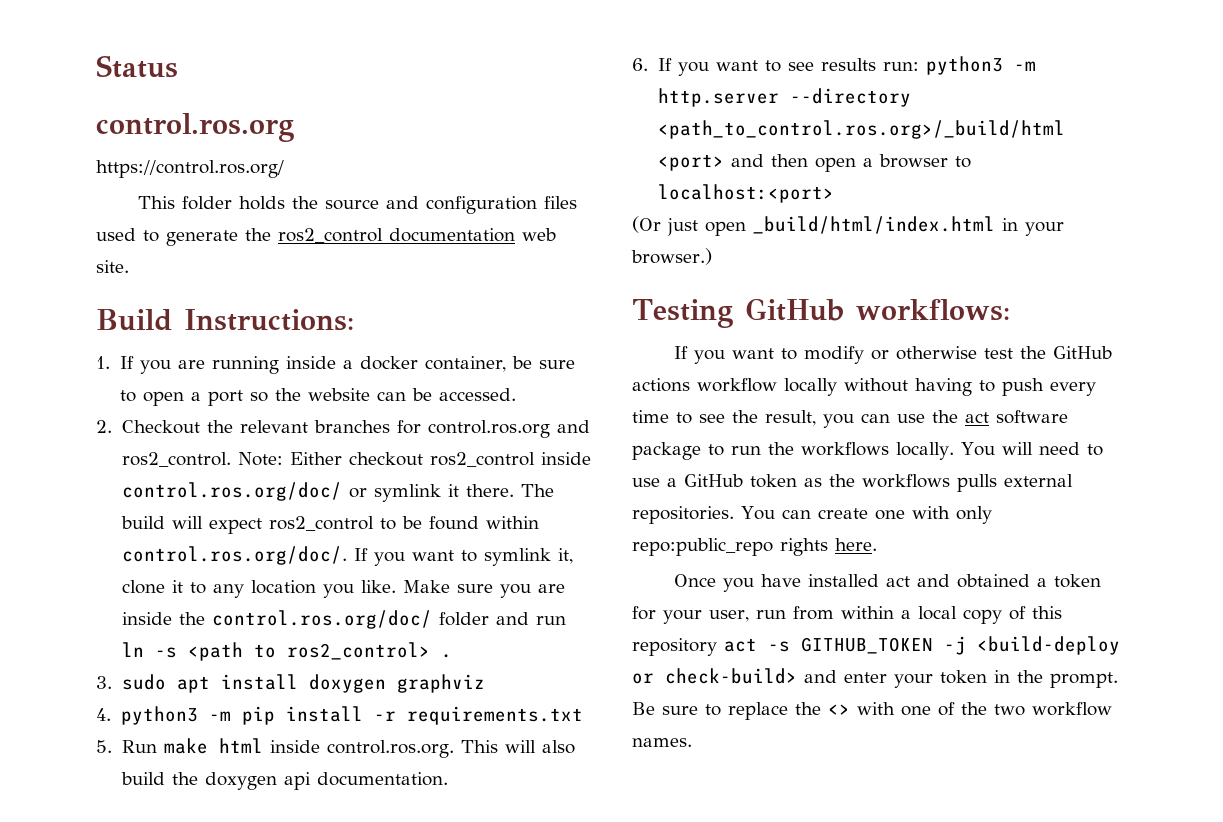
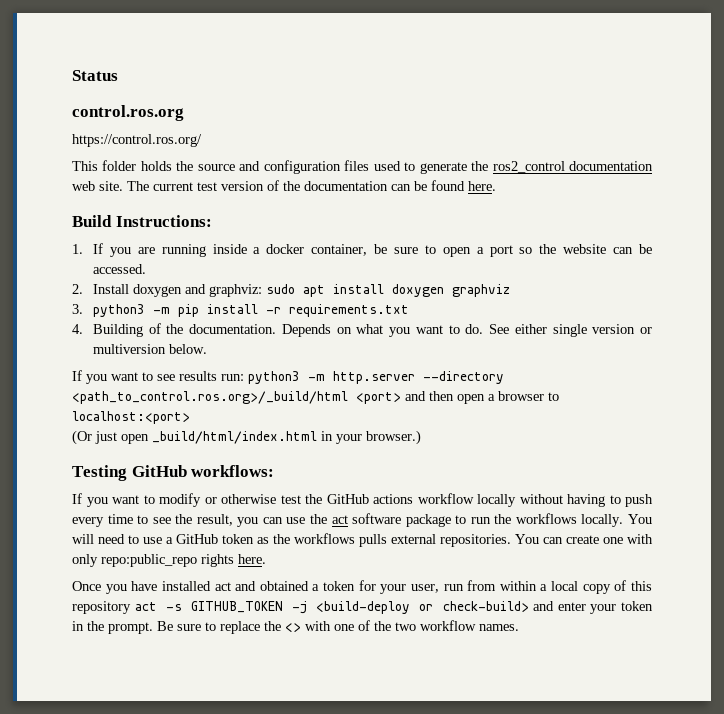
+ The current test version of the documentation can be found here.
- 2. Checkout the relevant branches for control.ros.org and ros2_control. Note: Either checkout ros2_control inside control.ros.org/doc/ or symlink it there. The build will expect ros2_control to be found within control.ros.org/doc/. If you want to symlink it, clone it to any location you like. Make sure you are inside the control.ros.org/doc/ folder and run ln -s <path to ros2_control> .
- 3. sudo apt install doxygen graphviz
+ 2. Install doxygen and graphviz: sudo apt install doxygen graphviz
- 4. python3 -m pip install -r requirements.txt
+ 3. python3 -m pip install -r requirements.txt
- 5. Run make html inside control.ros.org. This will also build the doxygen api documentation.
- 6. If you want to see results run: python3 -m http.server --directory <path_to_control.ros.org>/_build/html <port> and then open a browser to localhost:<port>
+ 4. Building of the documentation. Depends on what you want to do. See either single version or multiversion below.
+ If you want to see results run: python3 -m http.server --directory <path_to_control.ros.org>/_build/html <port> and then open a browser to localhost:<port>

